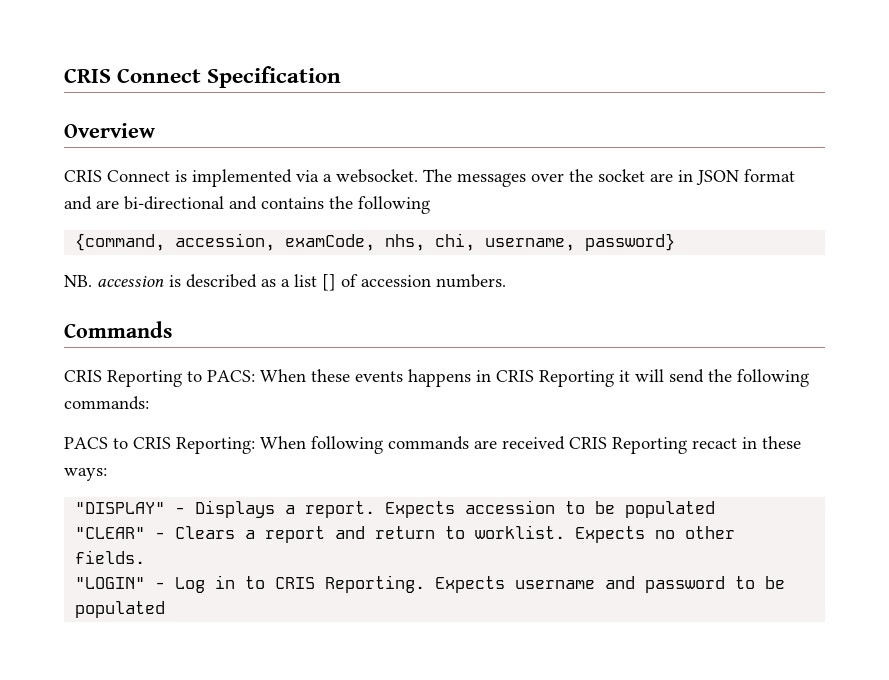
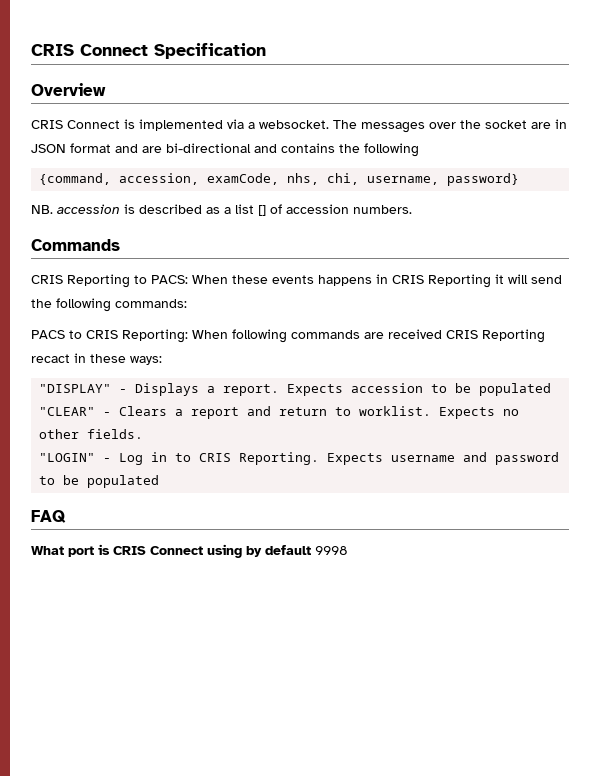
+ FAQ
+ What port is CRIS Connect using by default 9998

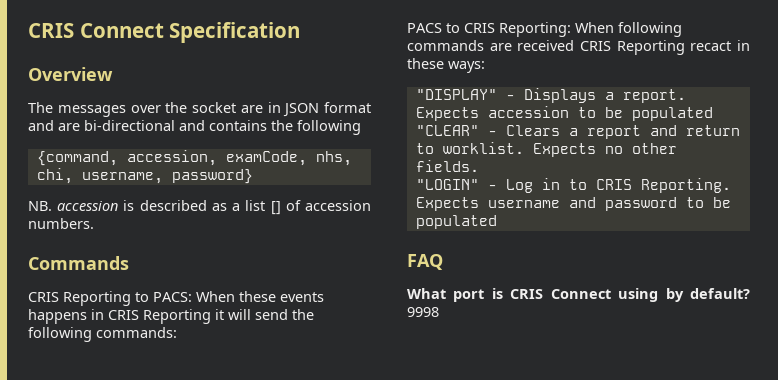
- CRIS Connect is implemented via a websocket.
- What port is CRIS Connect using by default 9998
+ What port is CRIS Connect using by default? 9998

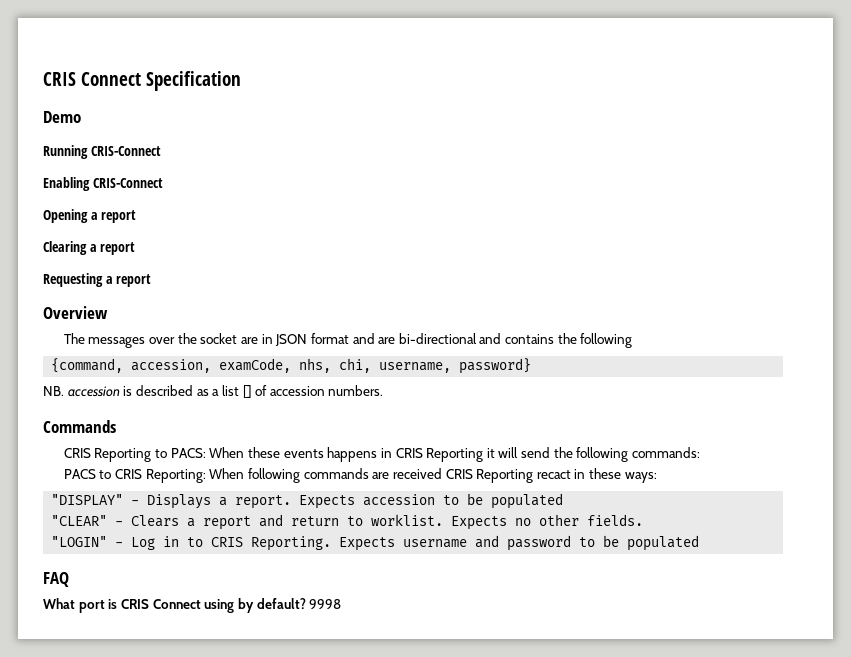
+ Demo
+ Running CRIS-Connect
+ Enabling CRIS-Connect
+ Opening a report
+ Clearing a report
+ Requesting a report

